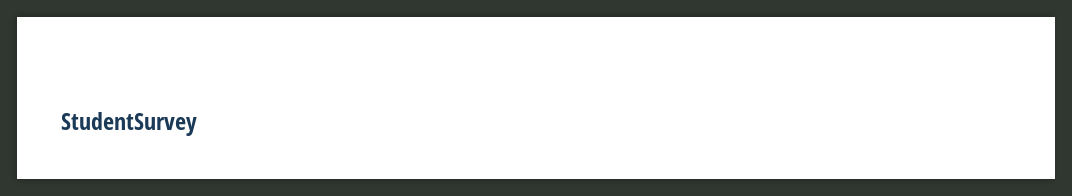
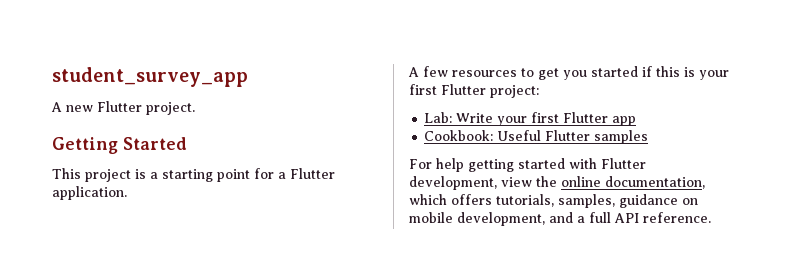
- StudentSurvey
+ student_survey_app
+ A new Flutter project.
+ Getting Started
+ This project is a starting point for a Flutter application.
+ A few resources to get you started if this is your first Flutter project:
+ Lab: Write your first Flutter app
+ Cookbook: Useful Flutter samples
+ For help getting started with Flutter development, view the online documentation, which offers tutorials, samples, guidance on mobile development, and a full API reference.

